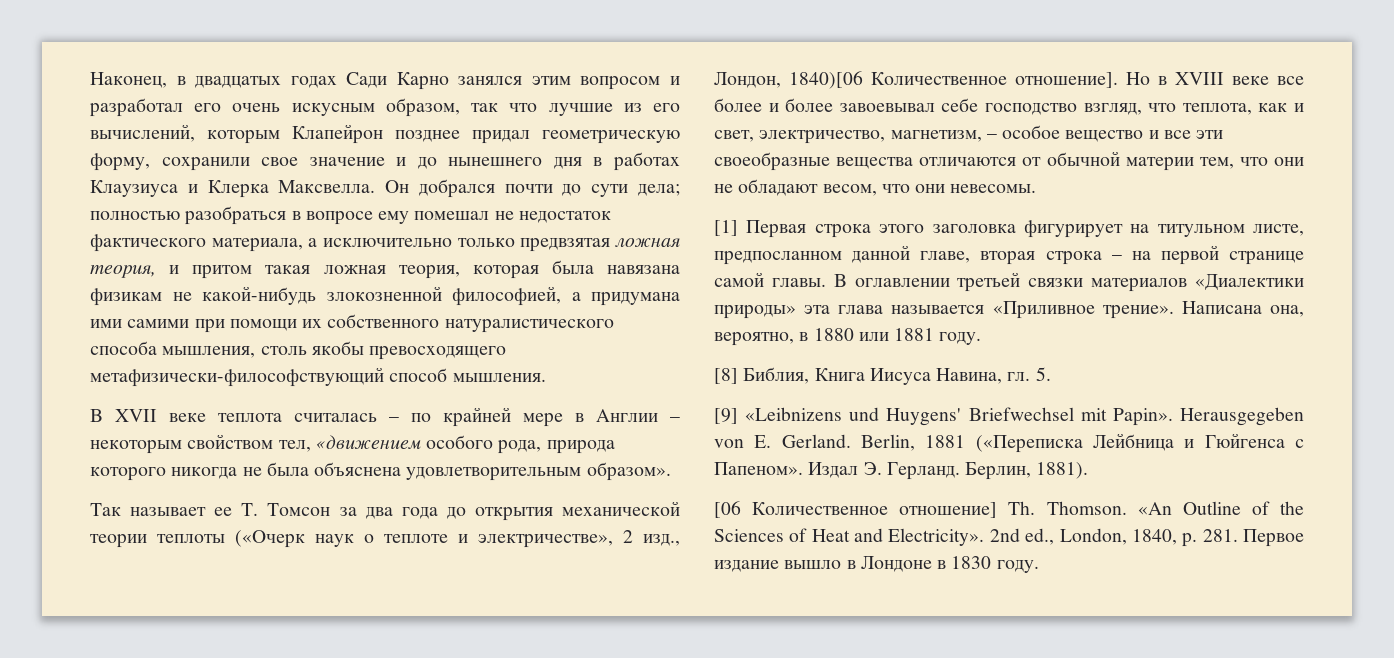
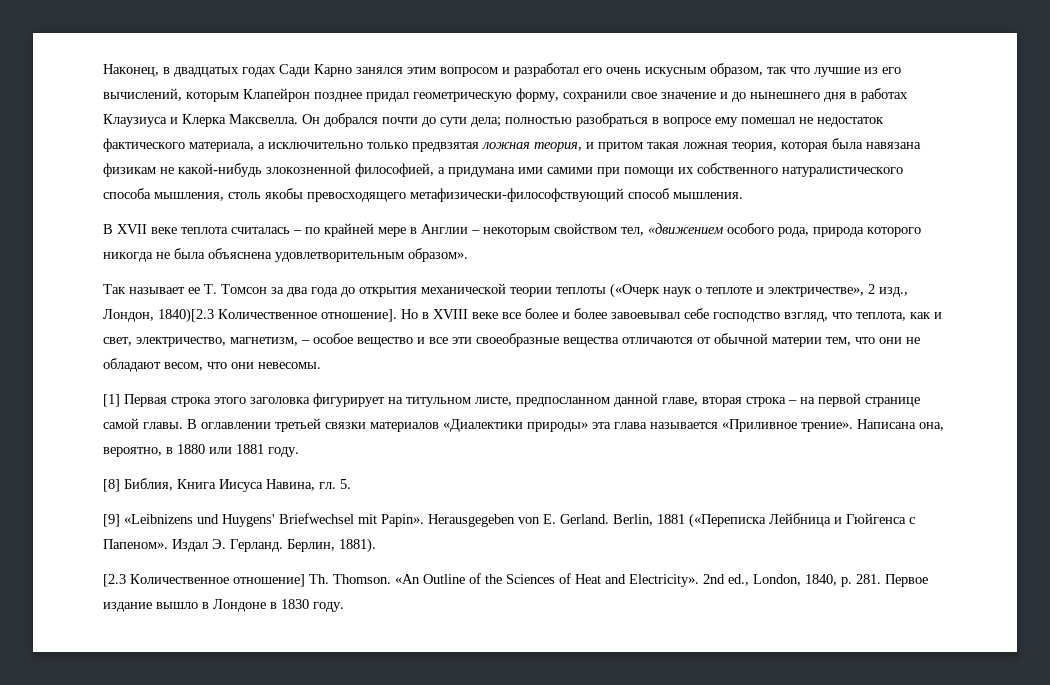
- Так называет ее Т. Томсон за два года до открытия механической теории теплоты («Очерк наук о теплоте и электричестве», 2 изд., Лондон, 1840)[06 Количественное отношение].
+ Так называет ее Т. Томсон за два года до открытия механической теории теплоты («Очерк наук о теплоте и электричестве», 2 изд., Лондон, 1840)[2.3 Количественное отношение].
- [06 Количественное отношение] Th. Thomson.
+ [2.3 Количественное отношение] Th. Thomson.

